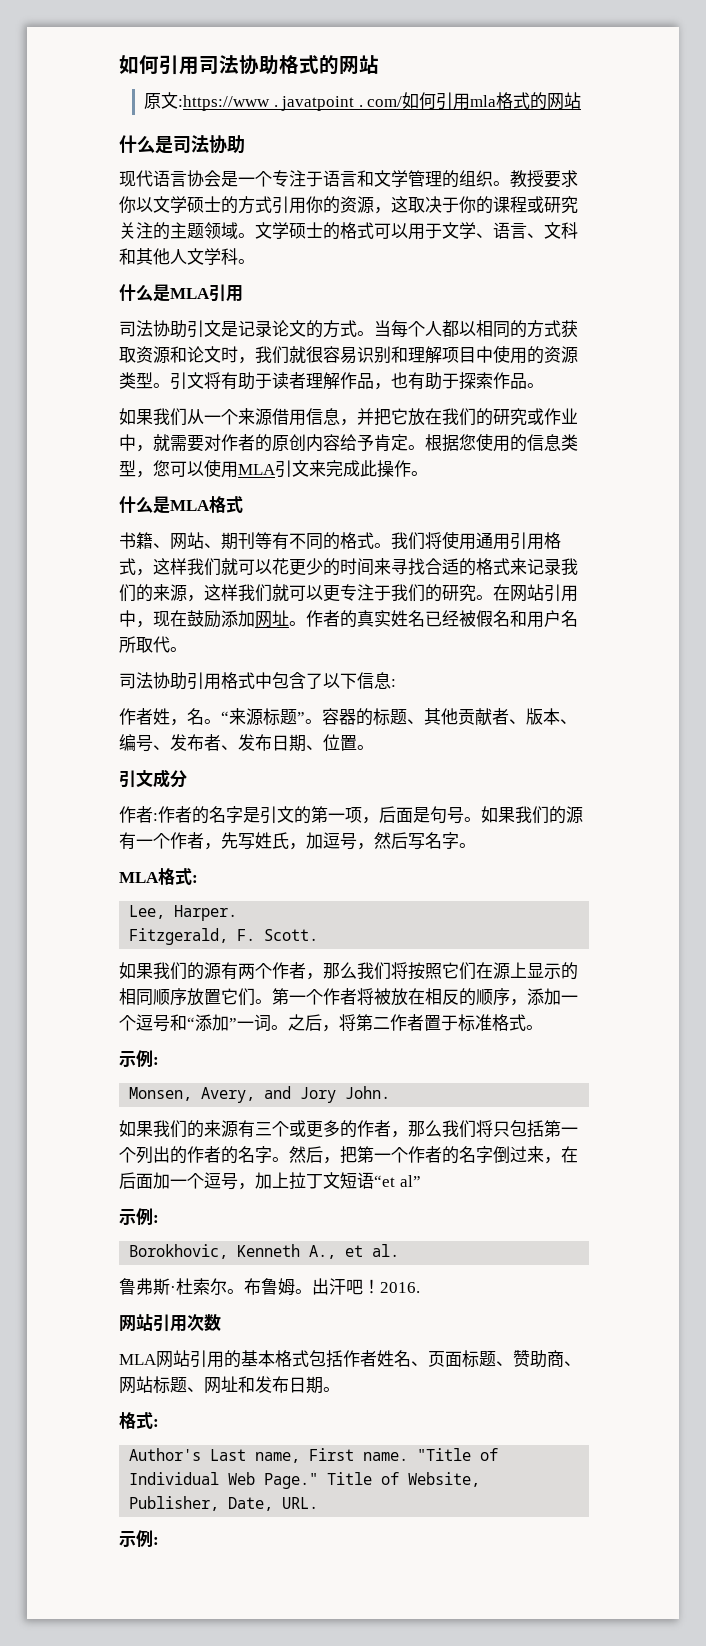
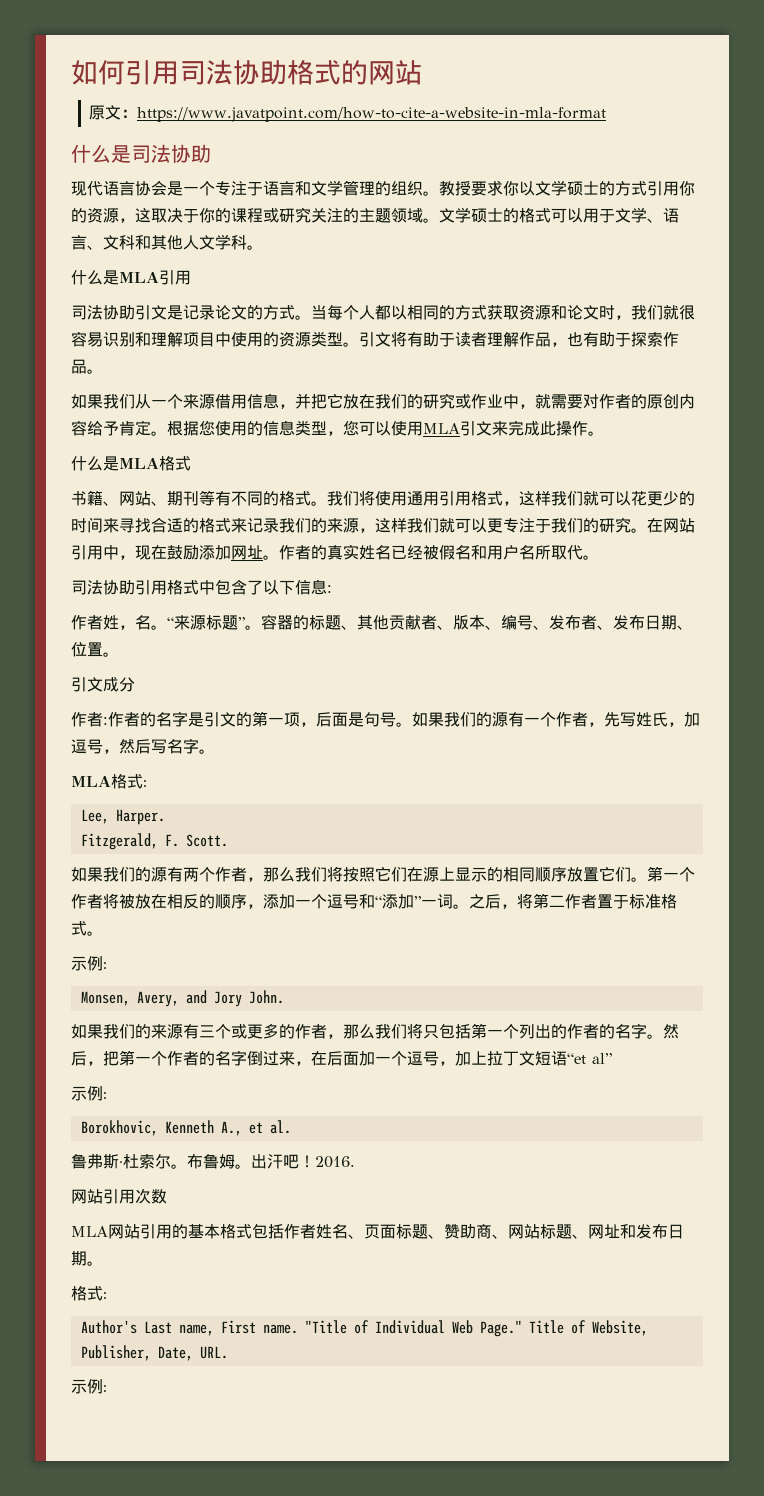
- 原文:https://www . javatpoint . com/如何引用mla格式的网站
+ 原文：https://www.javatpoint.com/how-to-cite-a-website-in-mla-format

